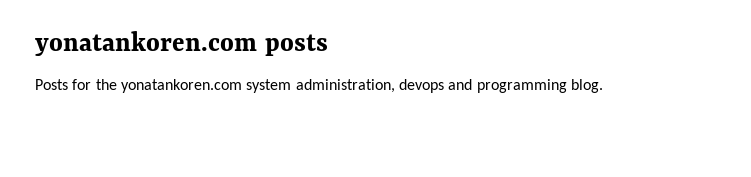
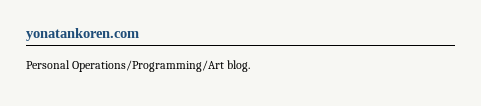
- yonatankoren.com posts
- Posts for the yonatankoren.com system administration, devops and programming blog.
+ yonatankoren.com
+ Personal Operations/Programming/Art blog.

